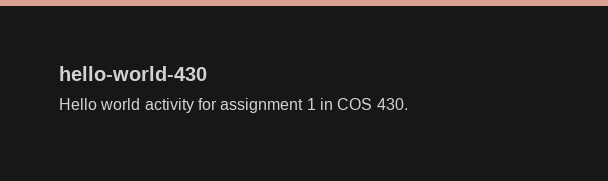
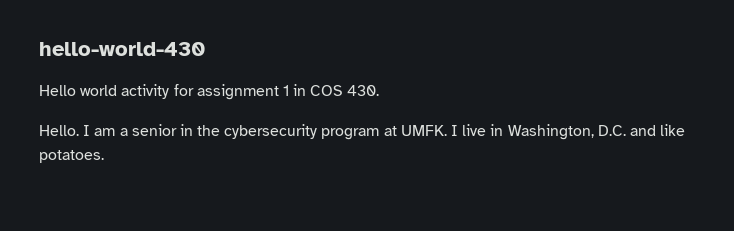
+ Hello. I am a senior in the cybersecurity program at UMFK. I live in Washington, D.C. and like potatoes.

